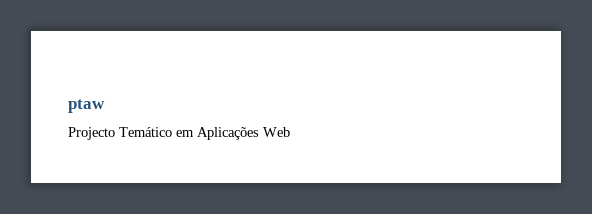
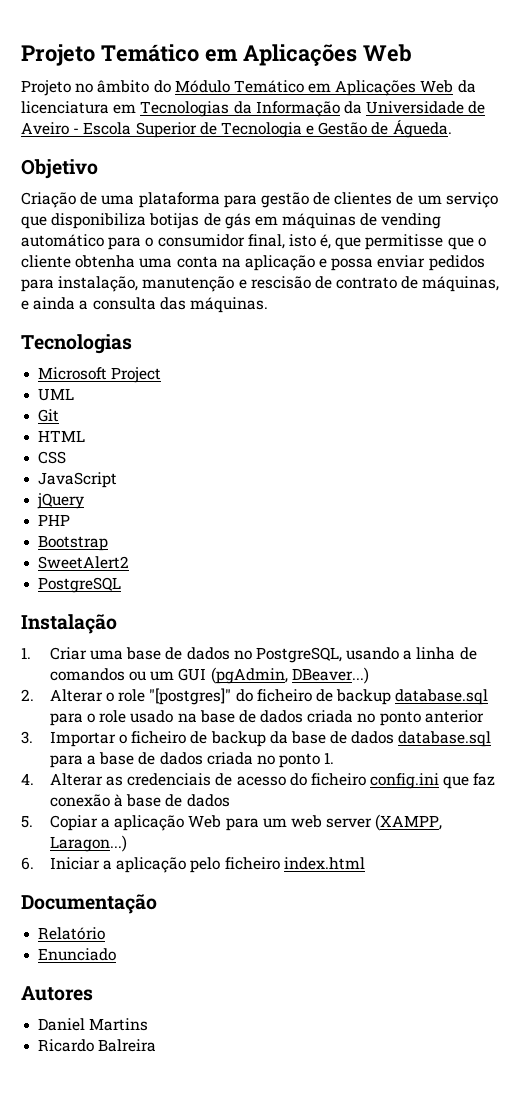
- ptaw
- Projecto Temático em Aplicações Web
+ Projeto Temático em Aplicações Web
+ Projeto no âmbito do Módulo Temático em Aplicações Web da licenciatura em Tecnologias da Informação da Universidade de Aveiro - Escola Superior de Tecnologia e Gestão de Águeda.
+ Objetivo
+ Criação de uma plataforma para gestão de clientes de um serviço que disponibiliza botijas de gás em máquinas de vending automático para o consumidor final, isto é, que permitisse que o cliente obtenha uma conta na aplicação e possa enviar pedidos para instalação, manutenção e rescisão de contrato de máquinas, e ainda a consulta das máquinas.
+ Tecnologias
+ Microsoft Project
+ UML
+ Git
+ HTML
+ CSS
+ JavaScript
+ jQuery
+ PHP
+ Bootstrap
+ SweetAlert2
+ PostgreSQL
+ Instalação
+ 1. Criar uma base de dados no PostgreSQL, usando a linha de comandos ou um GUI (pgAdmin, DBeaver...)
+ 2. Alterar o role "[postgres]" do ficheiro de backup database.sql para o role usado na base de dados criada no ponto anterior
+ 3. Importar o ficheiro de backup da base de dados database.sql para a base de dados criada no ponto 1.
+ 4. Alterar as credenciais de acesso do ficheiro config.ini que faz conexão à base de dados
+ 5. Copiar a aplicação Web para um web server (XAMPP, Laragon...)
+ 6. Iniciar a aplicação pelo ficheiro index.html
+ Documentação
+ Relatório
+ Enunciado
+ Autores
+ Daniel Martins
+ Ricardo Balreira

